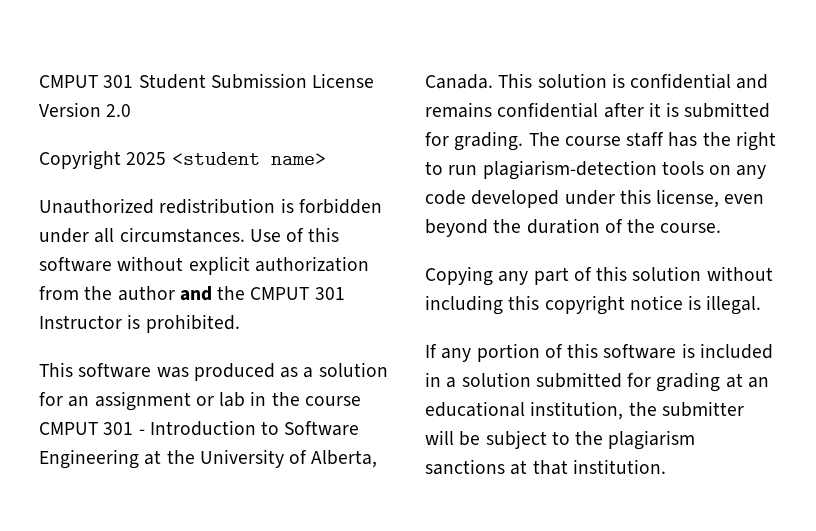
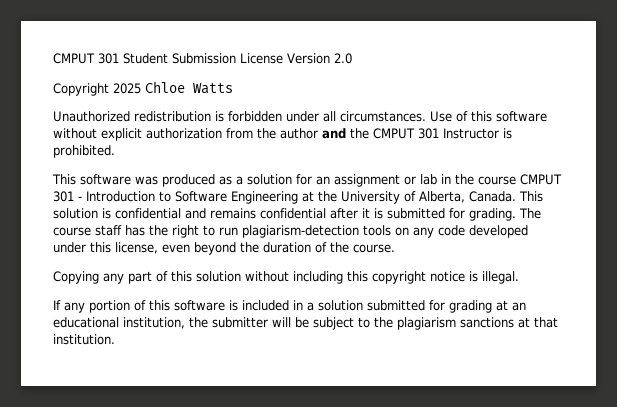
- Copyright 2025 <student name>
+ Copyright 2025 Chloe Watts

